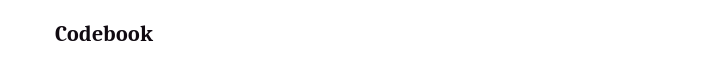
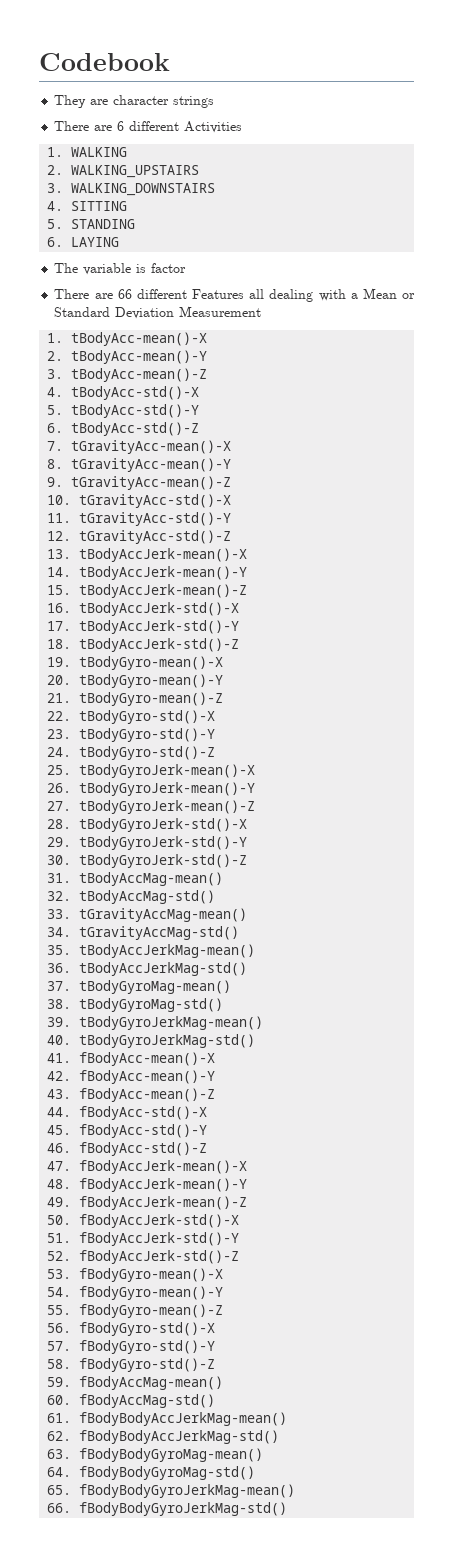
+ They are character strings
+ There are 6 different Activities
+ 1. WALKING
+ 2. WALKING_UPSTAIRS
+ 3. WALKING_DOWNSTAIRS
+ 4. SITTING
+ 5. STANDING
+ 6. LAYING
+ The variable is factor
+ There are 66 different Features all dealing with a Mean or Standard Deviation Measurement
+ 1. tBodyAcc-mean()-X
+ 2. tBodyAcc-mean()-Y
+ 3. tBodyAcc-mean()-Z
+ 4. tBodyAcc-std()-X
+ 5. tBodyAcc-std()-Y
+ 6. tBodyAcc-std()-Z
+ 7. tGravityAcc-mean()-X
+ 8. tGravityAcc-mean()-Y
+ 9. tGravityAcc-mean()-Z
+ 10. tGravityAcc-std()-X
+ 11. tGravityAcc-std()-Y
+ 12. tGravityAcc-std()-Z
+ 13. tBodyAccJerk-mean()-X
+ 14. tBodyAccJerk-mean()-Y
+ 15. tBodyAccJerk-mean()-Z
+ 16. tBodyAccJerk-std()-X
+ 17. tBodyAccJerk-std()-Y
+ 18. tBodyAccJerk-std()-Z
+ 19. tBodyGyro-mean()-X
+ 20. tBodyGyro-mean()-Y
+ 21. tBodyGyro-mean()-Z
+ 22. tBodyGyro-std()-X
+ 23. tBodyGyro-std()-Y
+ 24. tBodyGyro-std()-Z
+ 25. tBodyGyroJerk-mean()-X
+ 26. tBodyGyroJerk-mean()-Y
+ 27. tBodyGyroJerk-mean()-Z
+ 28. tBodyGyroJerk-std()-X
+ 29. tBodyGyroJerk-std()-Y
+ 30. tBodyGyroJerk-std()-Z
+ 31. tBodyAccMag-mean()
+ 32. tBodyAccMag-std()
+ 33. tGravityAccMag-mean()
+ 34. tGravityAccMag-std()
+ 35. tBodyAccJerkMag-mean()
+ 36. tBodyAccJerkMag-std()
+ 37. tBodyGyroMag-mean()
+ 38. tBodyGyroMag-std()
+ 39. tBodyGyroJerkMag-mean()
+ 40. tBodyGyroJerkMag-std()
+ 41. fBodyAcc-mean()-X
+ 42. fBodyAcc-mean()-Y
+ 43. fBodyAcc-mean()-Z
+ 44. fBodyAcc-std()-X
+ 45. fBodyAcc-std()-Y
+ 46. fBodyAcc-std()-Z
+ 47. fBodyAccJerk-mean()-X
+ 48. fBodyAccJerk-mean()-Y
+ 49. fBodyAccJerk-mean()-Z
+ 50. fBodyAccJerk-std()-X
+ 51. fBodyAccJerk-std()-Y
+ 52. fBodyAccJerk-std()-Z
+ 53. fBodyGyro-mean()-X
+ 54. fBodyGyro-mean()-Y
+ 55. fBodyGyro-mean()-Z
+ 56. fBodyGyro-std()-X
+ 57. fBodyGyro-std()-Y
+ 58. fBodyGyro-std()-Z
+ 59. fBodyAccMag-mean()
+ 60. fBodyAccMag-std()
+ 61. fBodyBodyAccJerkMag-mean()
+ 62. fBodyBodyAccJerkMag-std()
+ 63. fBodyBodyGyroMag-mean()
+ 64. fBodyBodyGyroMag-std()
+ 65. fBodyBodyGyroJerkMag-mean()
+ 66. fBodyBodyGyroJerkMag-std()

